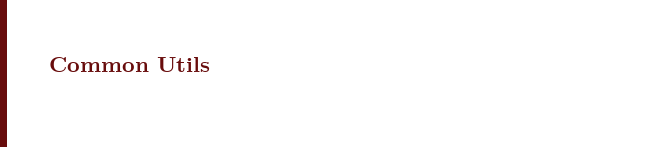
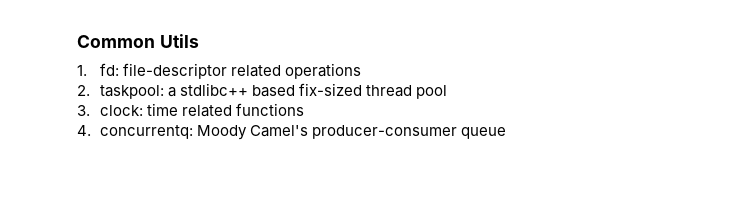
+ 1. fd: file-descriptor related operations
+ 2. taskpool: a stdlibc++ based fix-sized thread pool
+ 3. clock: time related functions
+ 4. concurrentq: Moody Camel's producer-consumer queue

